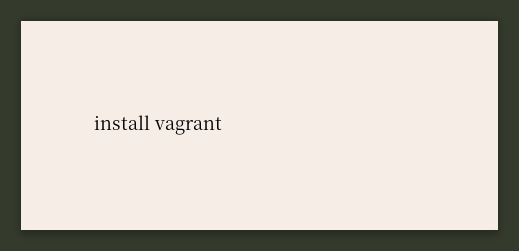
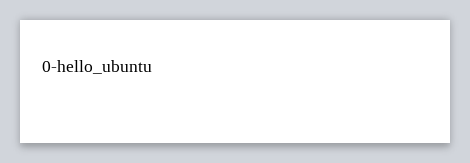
- install vagrant
+ 0-hello_ubuntu

